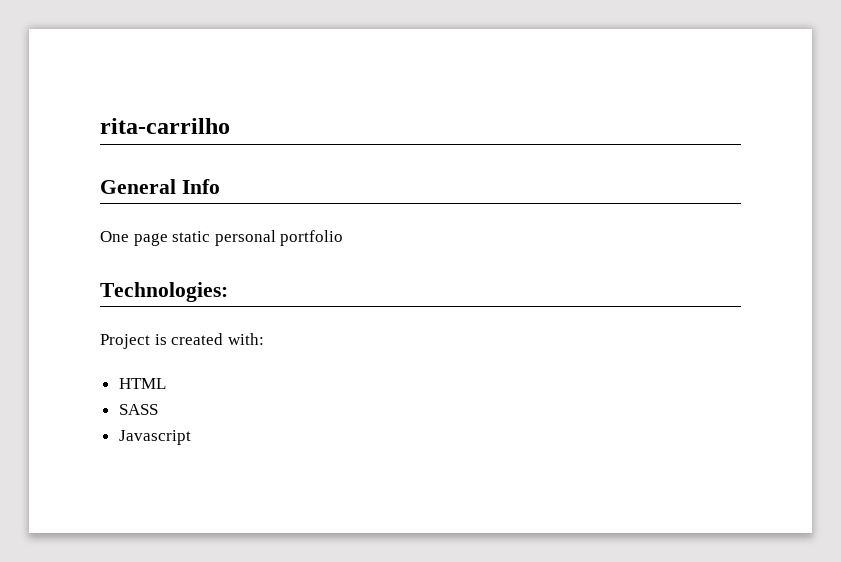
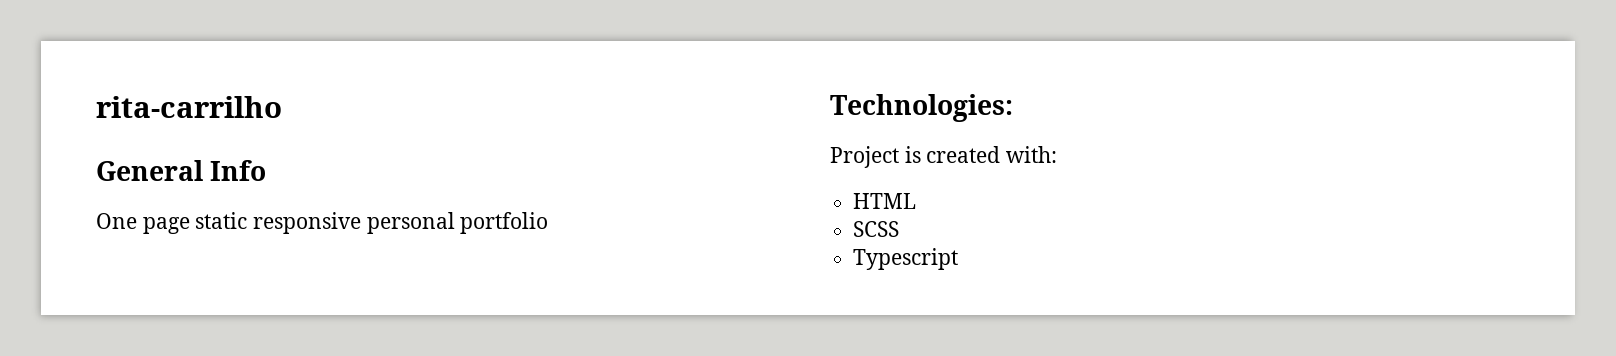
- One page static personal portfolio
+ One page static responsive personal portfolio
- SASS
- Javascript
+ SCSS
+ Typescript

